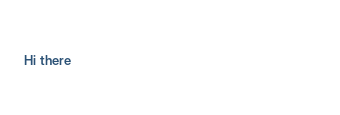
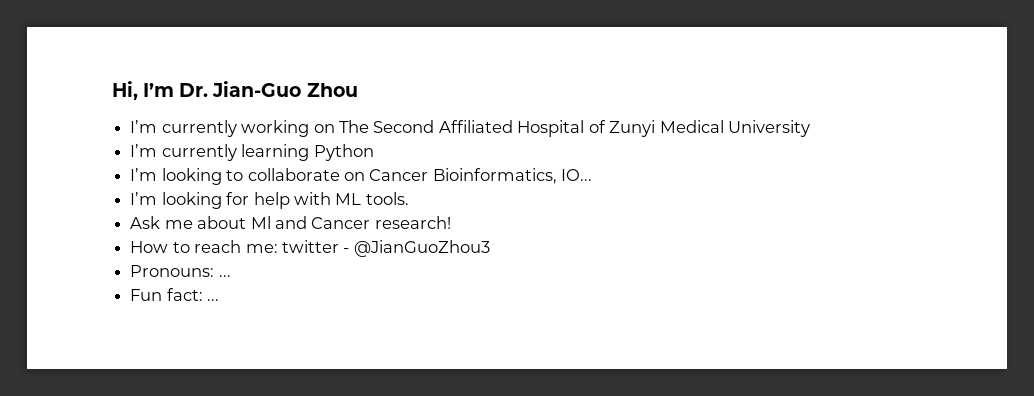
- Hi there
+ Hi, I’m Dr. Jian-Guo Zhou
+ I’m currently working on The Second Affiliated Hospital of Zunyi Medical University
+ I’m currently learning Python
+ I’m looking to collaborate on Cancer Bioinformatics, IO...
+ I’m looking for help with ML tools.
+ Ask me about Ml and Cancer research!
+ How to reach me: twitter - @JianGuoZhou3
+ Pronouns: ...
+ Fun fact: ...

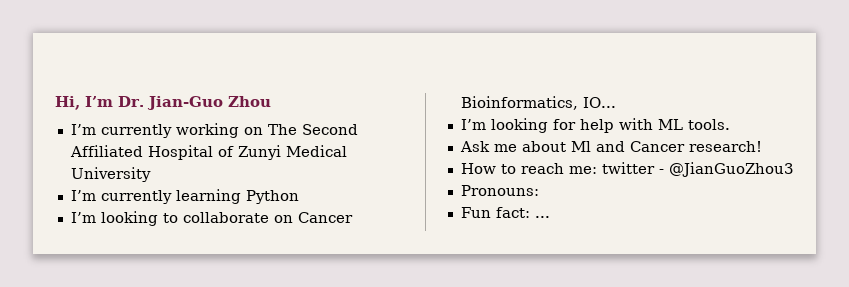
- Pronouns: ...
+ Pronouns:

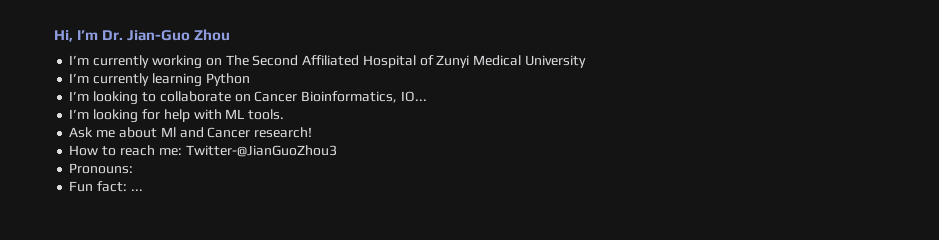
- How to reach me: twitter - @JianGuoZhou3
+ How to reach me: Twitter-@JianGuoZhou3

